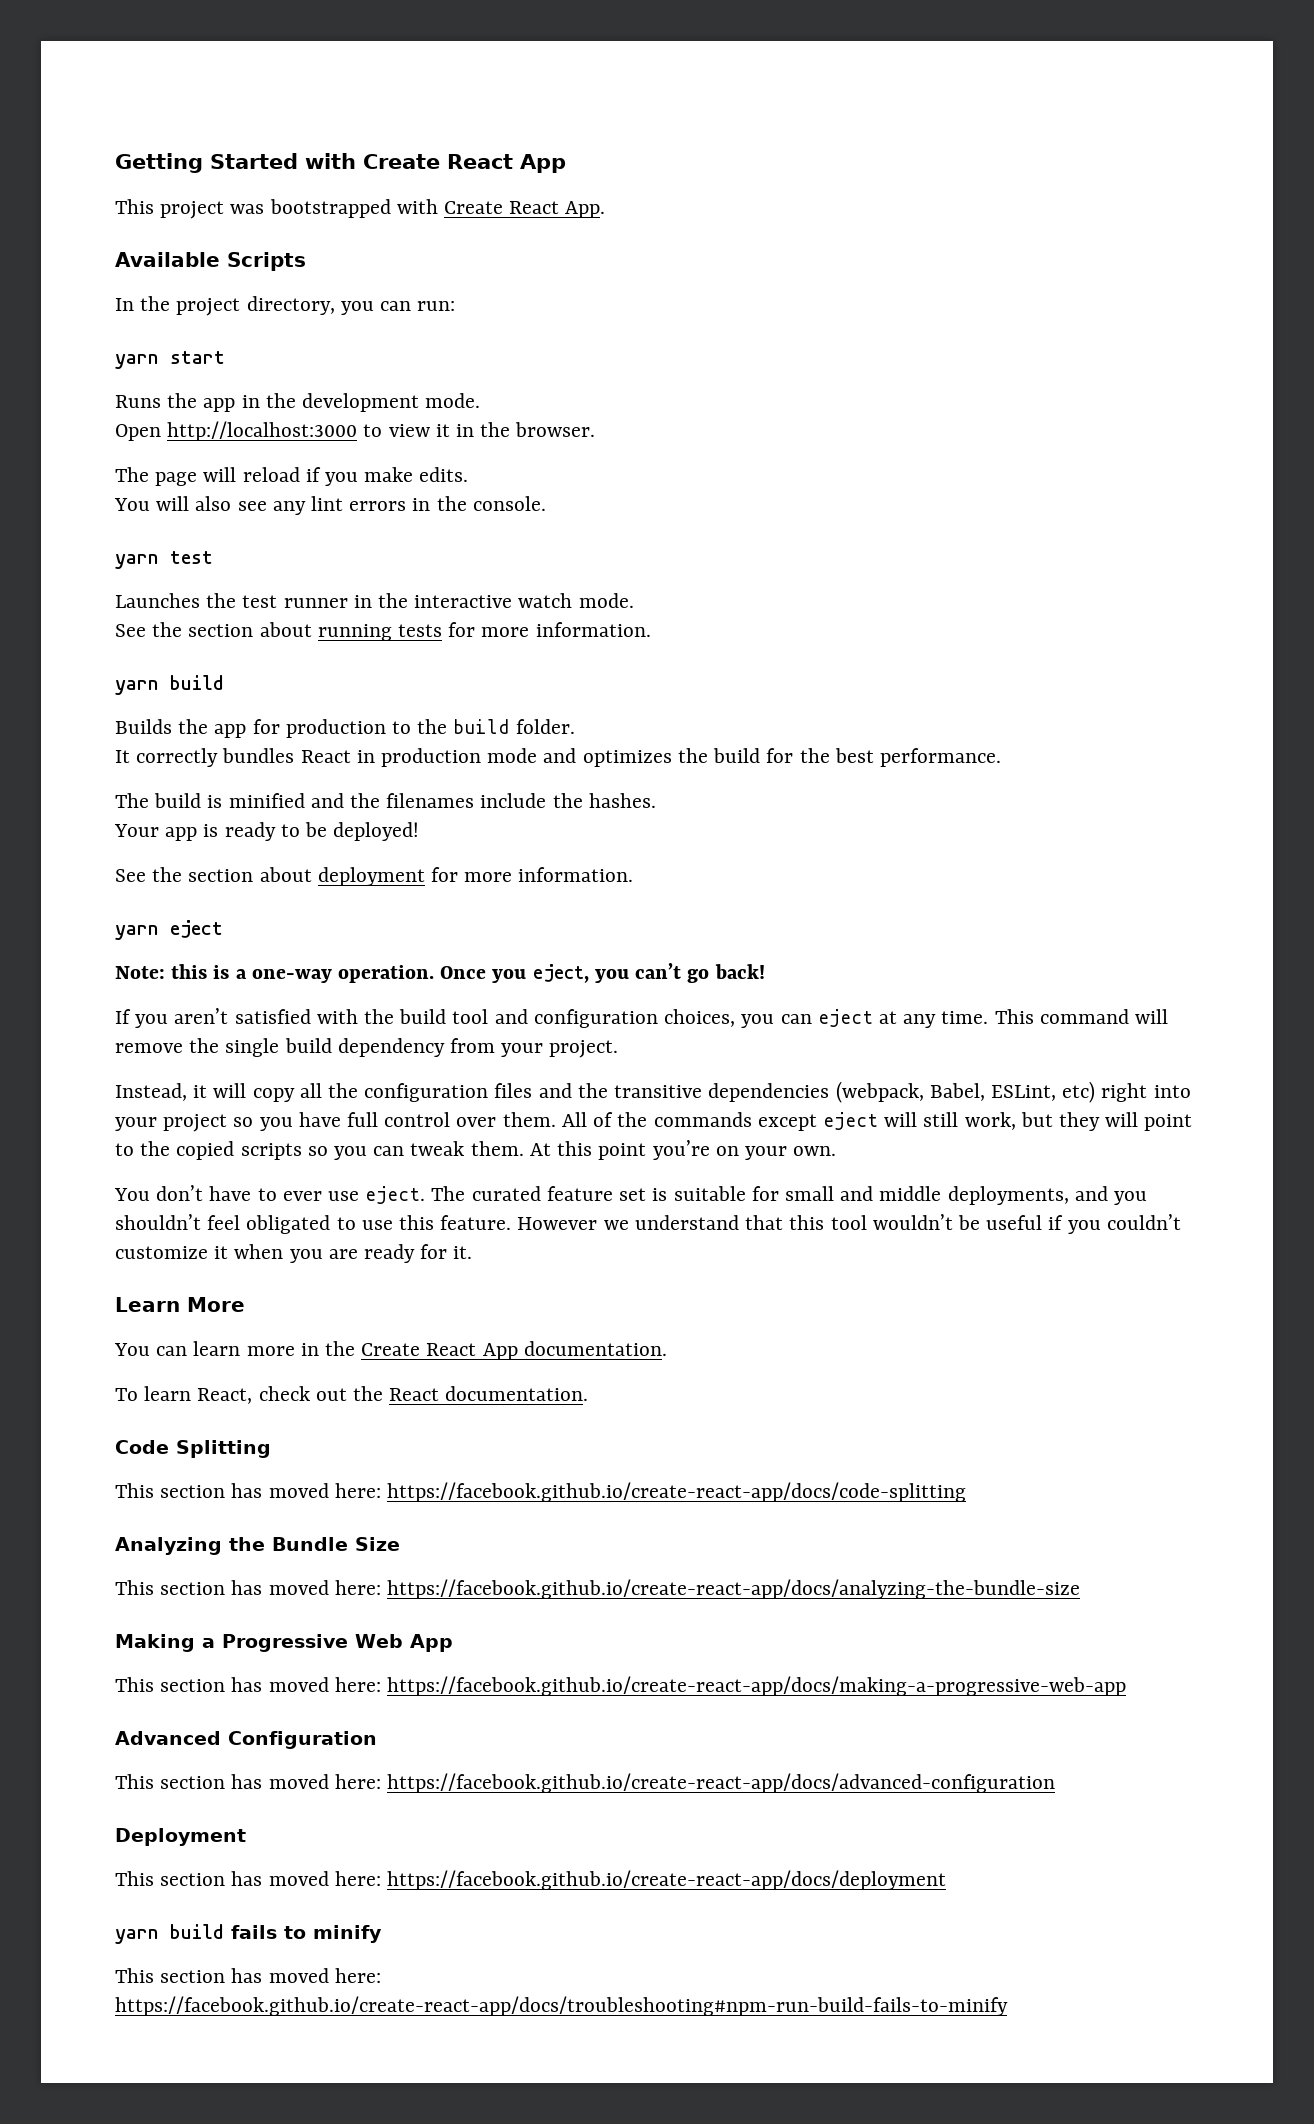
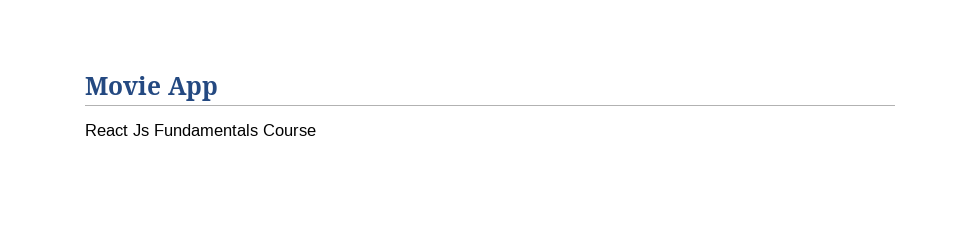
- Getting Started with Create React App
- This project was bootstrapped with Create React App.
- Available Scripts
- In the project directory, you can run:
- yarn start
- Runs the app in the development mode.
- Open http://localhost:3000 to view it in the browser.
- The page will reload if you make edits.
- You will also see any lint errors in the console.
- yarn test
- Launches the test runner in the interactive watch mode.
- See the section about running tests for more information.
- yarn build
- Builds the app for production to the build folder.
- It correctly bundles React in production mode and optimizes the build for the best performance.
- The build is minified and the filenames include the hashes.
- Your app is ready to be deployed!
- See the section about deployment for more information.
- yarn eject
- Note: this is a one-way operation. Once you eject, you can’t go back!
- If you aren’t satisfied with the build tool and configuration choices, you can eject at any time. This command will remove the single build dependency from your project.
- Instead, it will copy all the configuration files and the transitive dependencies (webpack, Babel, ESLint, etc) right into your project so you have full control over them. All of the commands except eject will still work, but they will point to the copied scripts so you can tweak them. At this point you’re on your own.
- You don’t have to ever use eject. The curated feature set is suitable for small and middle deployments, and you shouldn’t feel obligated to use this feature. However we understand that this tool wouldn’t be useful if you couldn’t customize it when you are ready for it.
- Learn More
- You can learn more in the Create React App documentation.
- To learn React, check out the React documentation.
- Code Splitting
- This section has moved here: https://facebook.github.io/create-react-app/docs/code-splitting
- Analyzing the Bundle Size
- This section has moved here: https://facebook.github.io/create-react-app/docs/analyzing-the-bundle-size
- Making a Progressive Web App
- This section has moved here: https://facebook.github.io/create-react-app/docs/making-a-progressive-web-app
- Advanced Configuration
- This section has moved here: https://facebook.github.io/create-react-app/docs/advanced-configuration
- Deployment
- This section has moved here: https://facebook.github.io/create-react-app/docs/deployment
- yarn build fails to minify
- This section has moved here: https://facebook.github.io/create-react-app/docs/troubleshooting#npm-run-build-fails-to-minify
+ Movie App
+ React Js Fundamentals Course

